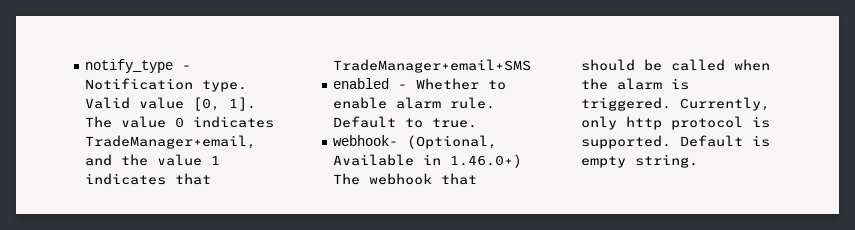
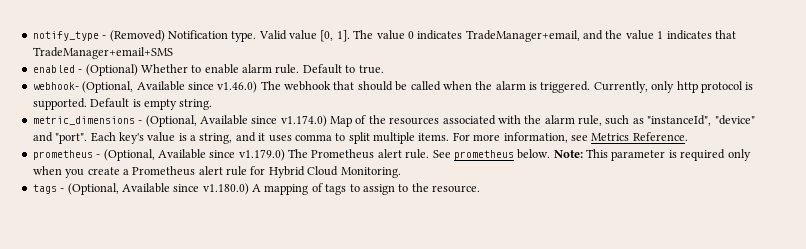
- notify_type - Notification type.
+ notify_type - (Removed) Notification type.
- enabled - Whether to enable alarm rule.
+ enabled - (Optional) Whether to enable alarm rule.
- webhook- (Optional, Available in 1.46.0+) The webhook that should be called when the alarm is triggered.
+ webhook- (Optional, Available since v1.46.0) The webhook that should be called when the alarm is triggered.
+ metric_dimensions - (Optional, Available since v1.174.0) Map of the resources associated with the alarm rule, such as "instanceId", "device" and "port". Each key's value is a string, and it uses comma to split multiple items. For more information, see Metrics Reference.
+ prometheus - (Optional, Available since v1.179.0) The Prometheus alert rule. See prometheus below. Note: This parameter is required only when you create a Prometheus alert rule for Hybrid Cloud Monitoring.
+ tags - (Optional, Available since v1.180.0) A mapping of tags to assign to the resource.

